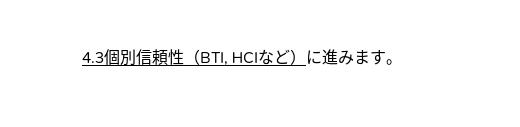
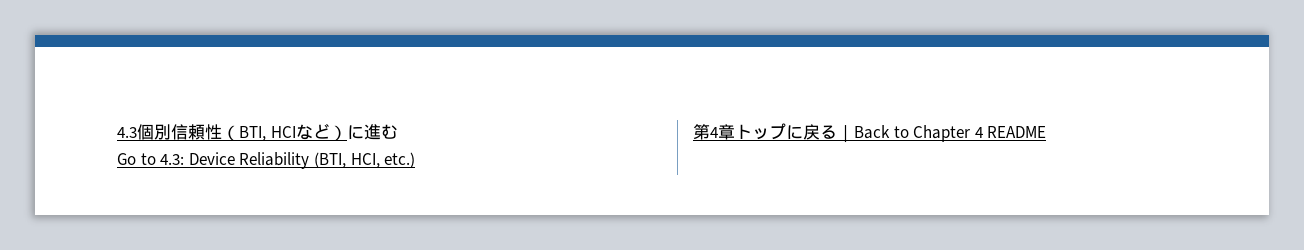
- 4.3個別信頼性（BTI, HCIなど）に進みます。
+ 4.3個別信頼性（BTI, HCIなど）に進む
+ Go to 4.3: Device Reliability (BTI, HCI, etc.)
+ 第4章トップに戻る｜Back to Chapter 4 README

